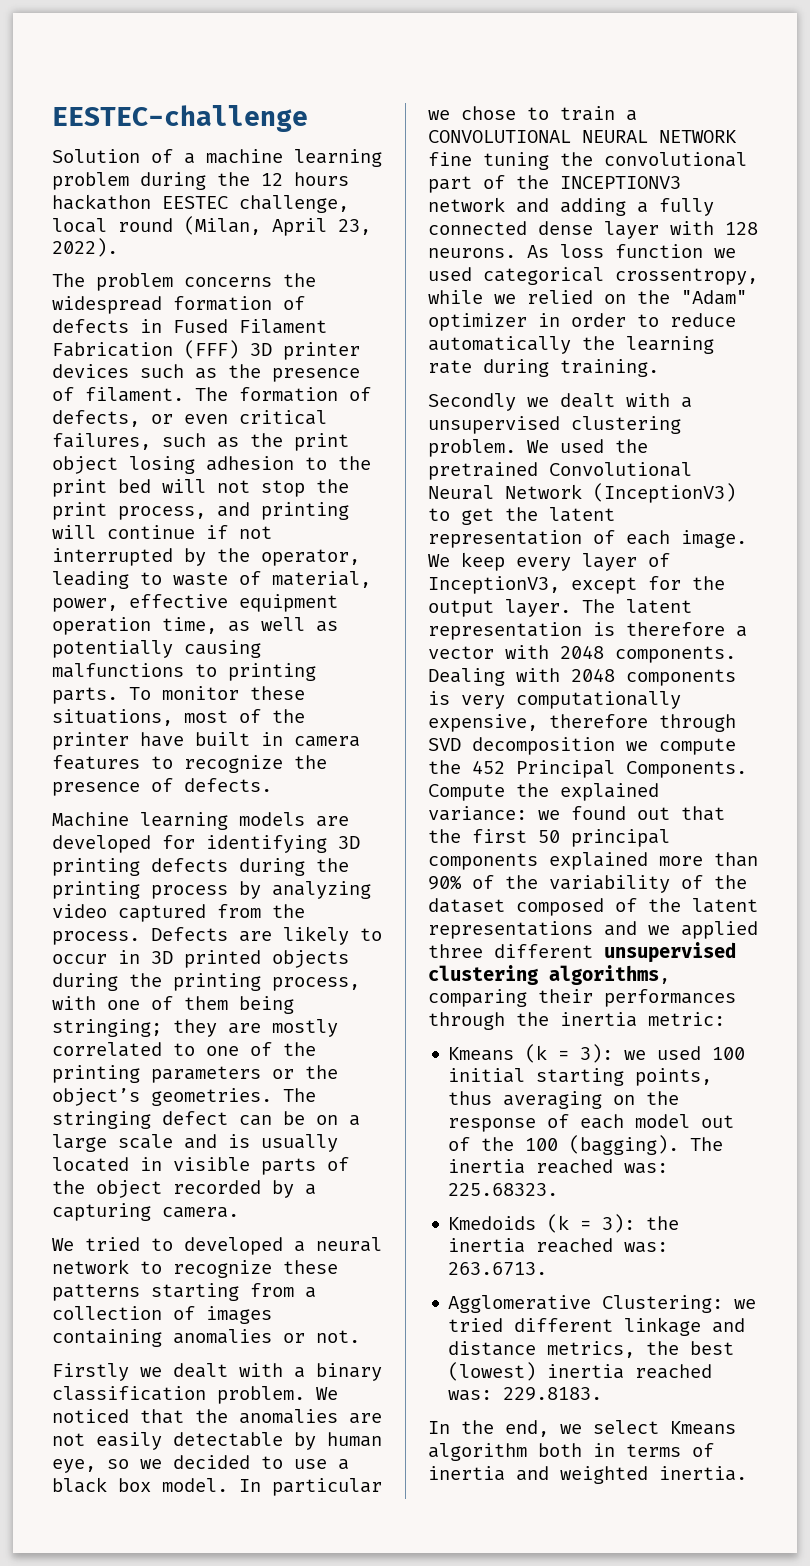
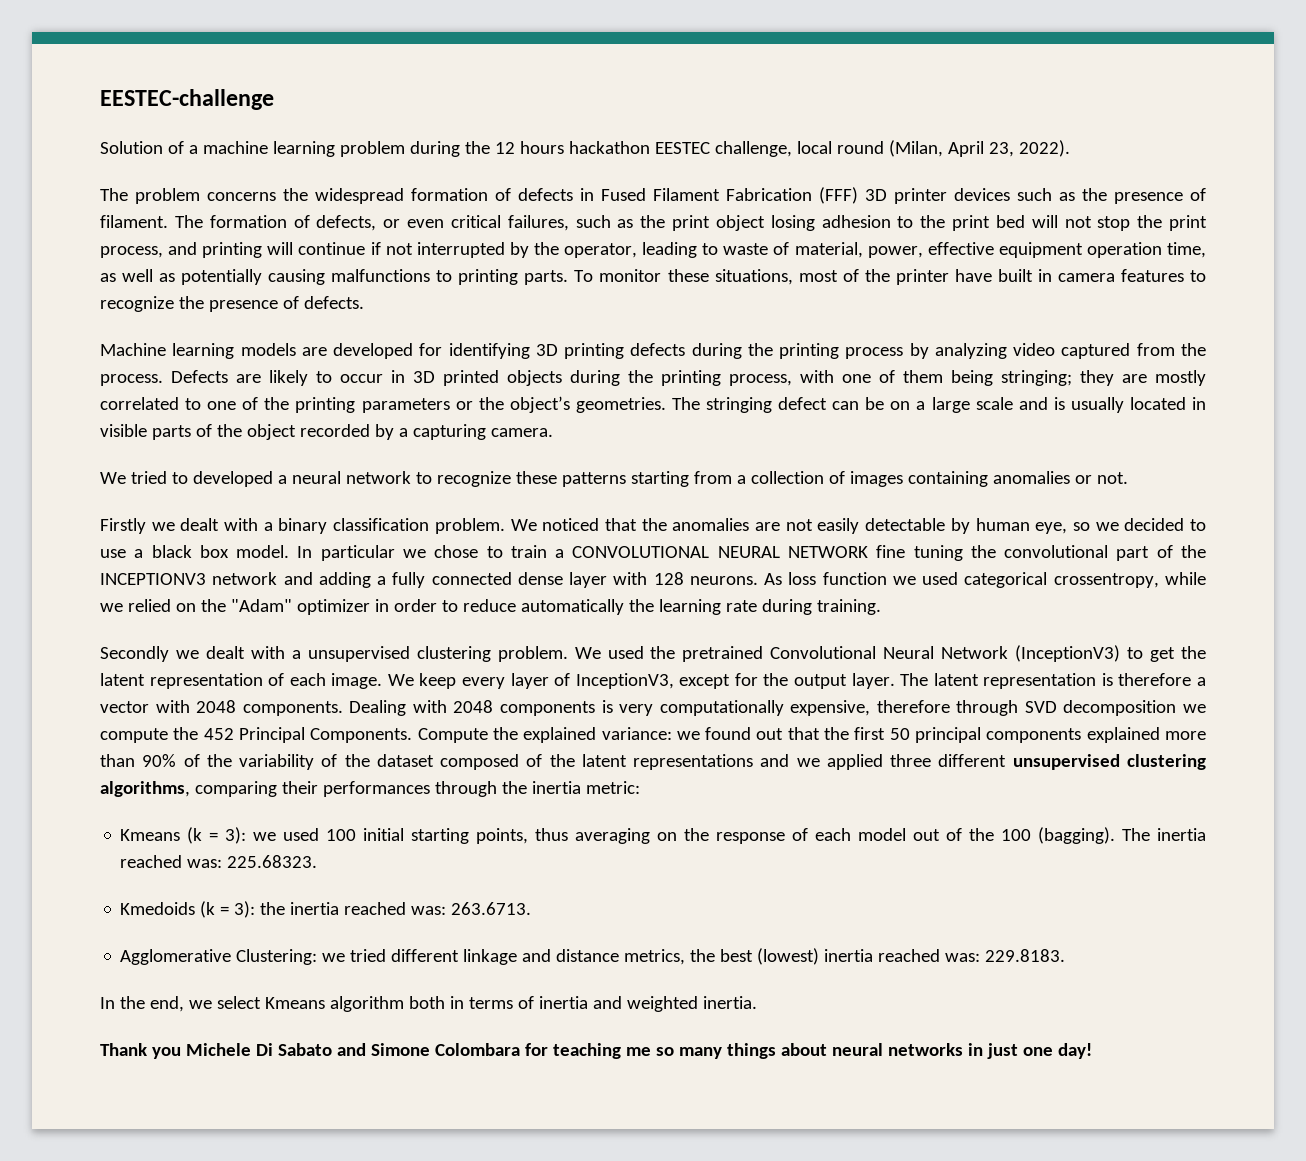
+ Thank you Michele Di Sabato and Simone Colombara for teaching me so many things about neural networks in just one day!

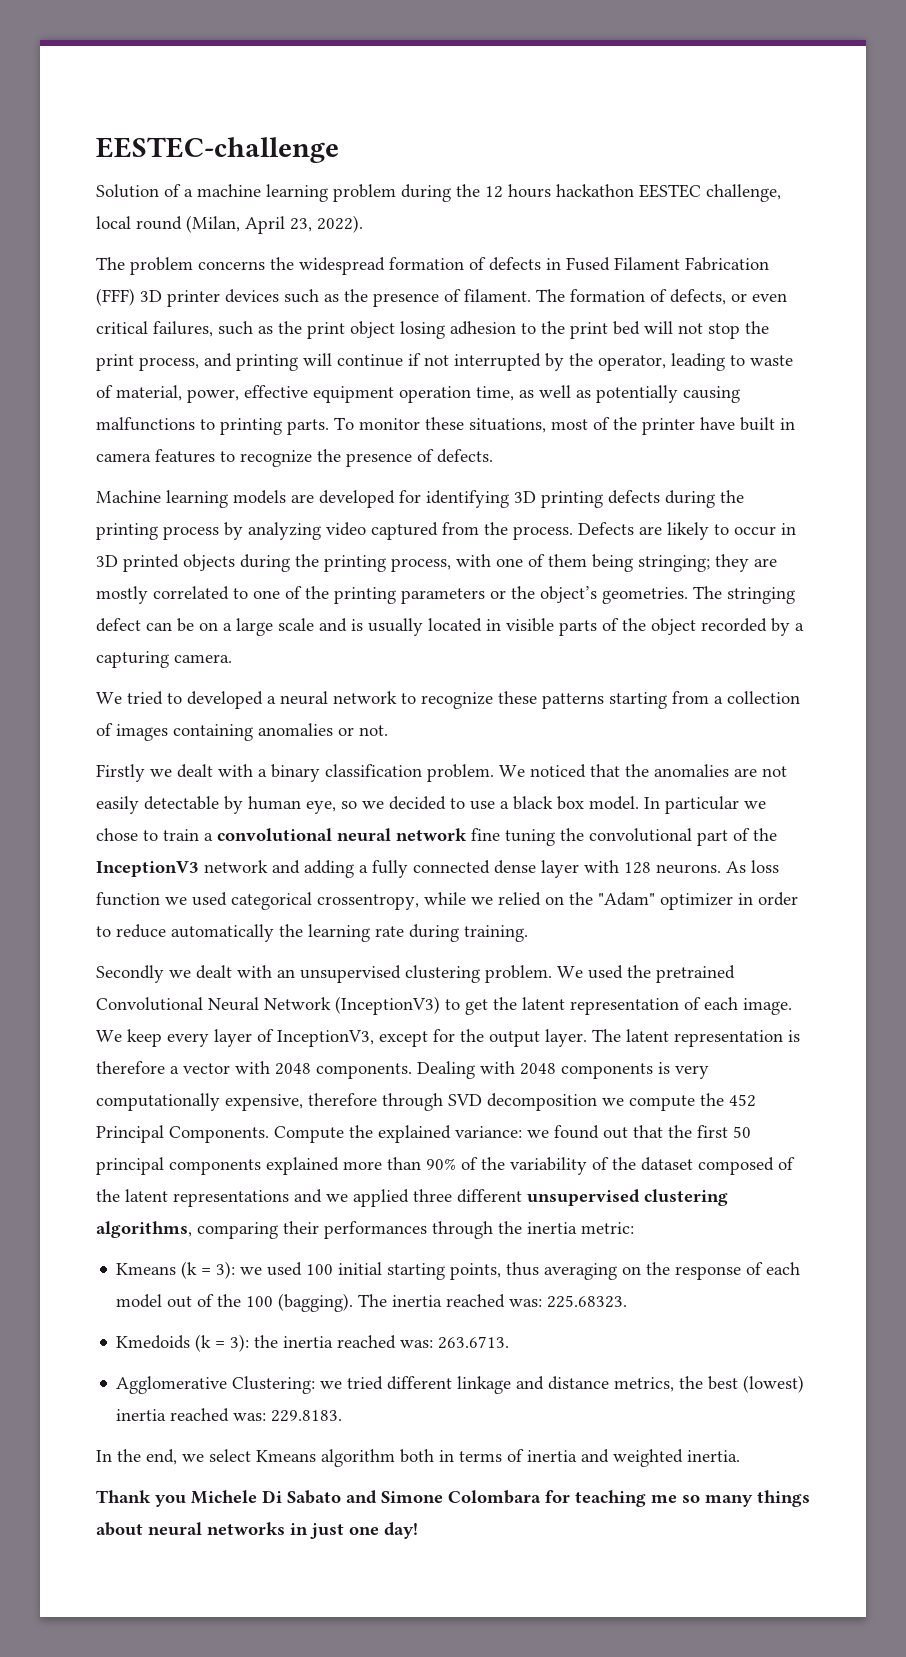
- In particular we chose to train a CONVOLUTIONAL NEURAL NETWORK fine tuning the convolutional part of the INCEPTIONV3 network and adding a fully connected dense layer with 128 neurons.
+ In particular we chose to train a convolutional neural network fine tuning the convolutional part of the InceptionV3 network and adding a fully connected dense layer with 128 neurons.
- Secondly we dealt with a unsupervised clustering problem.
+ Secondly we dealt with an unsupervised clustering problem.

